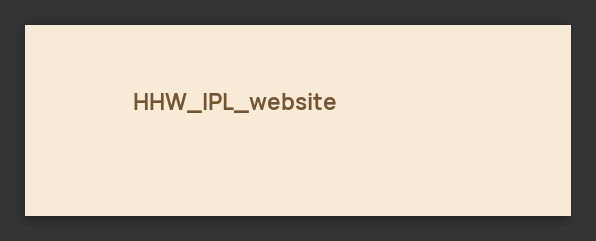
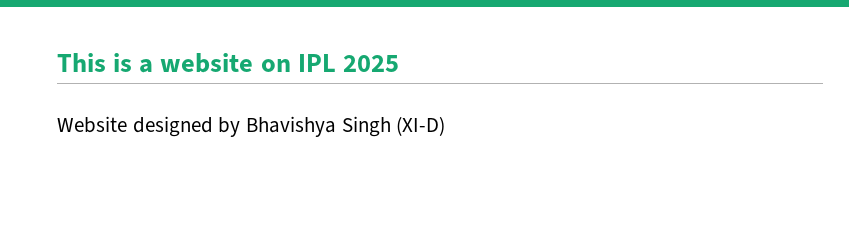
- HHW_IPL_website
+ This is a website on IPL 2025
+ Website designed by Bhavishya Singh (XI-D)

